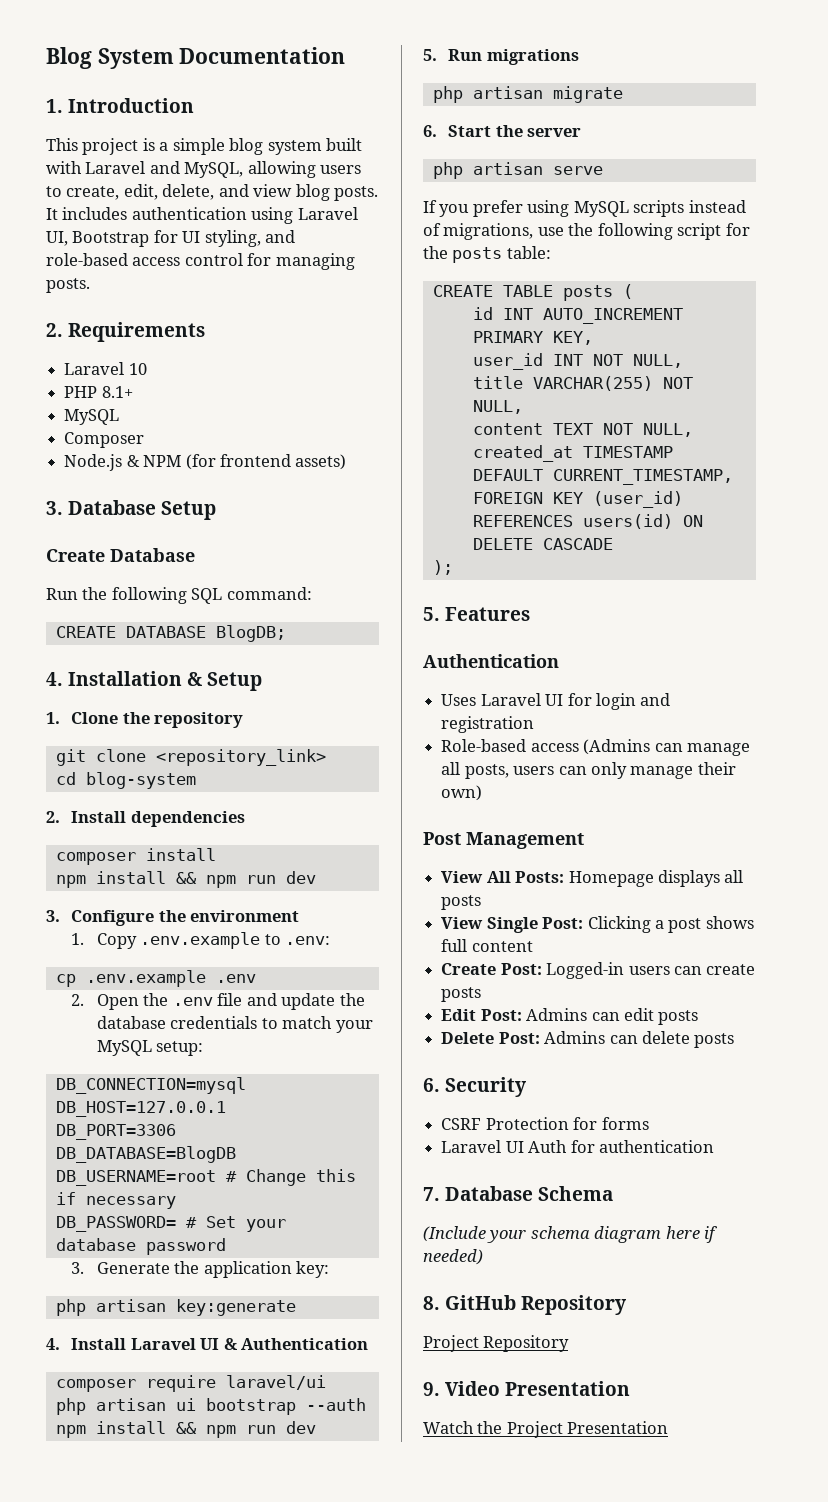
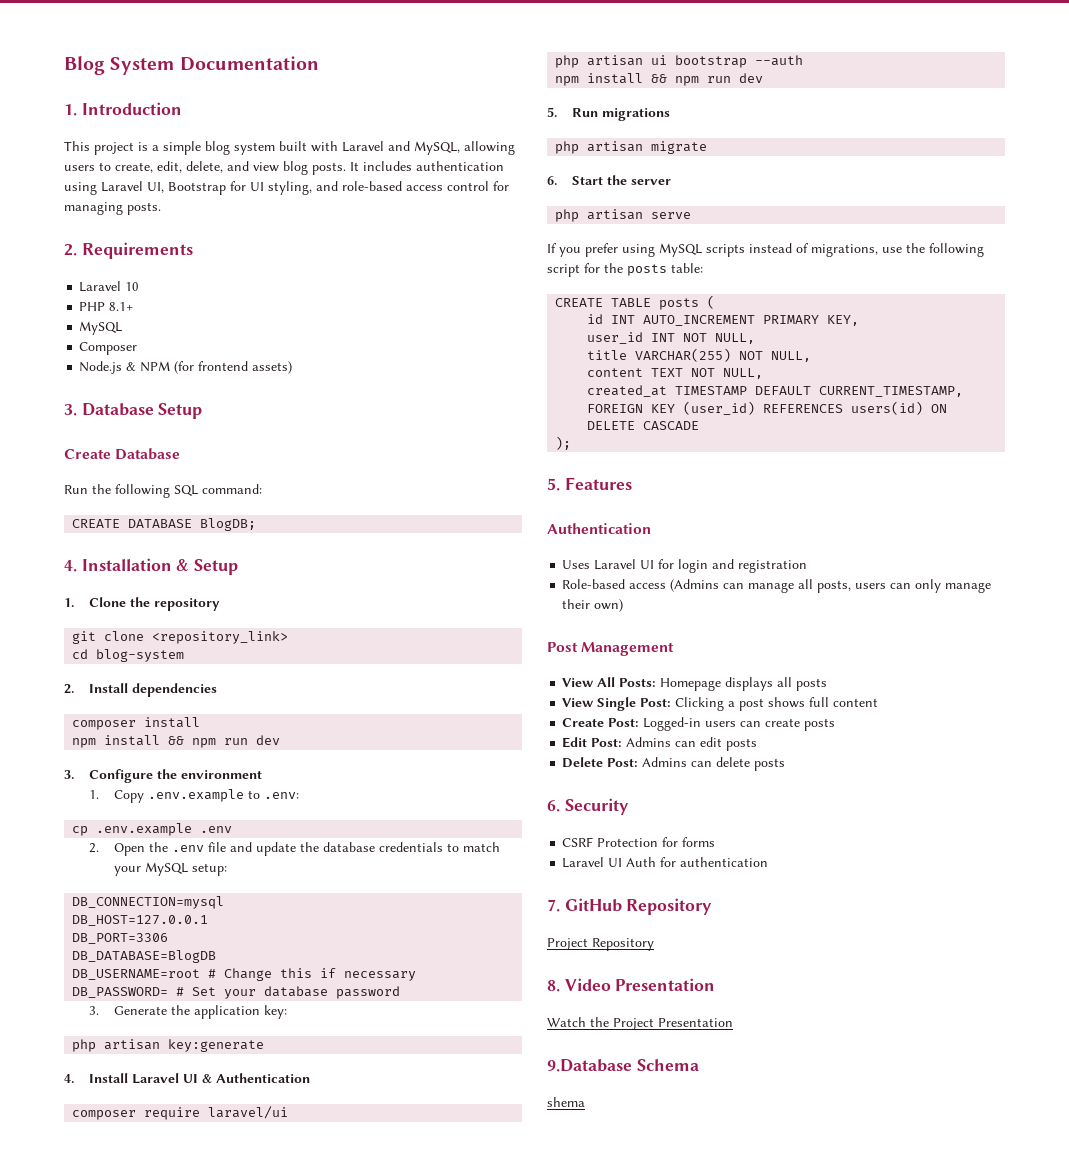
- 7. Database Schema
- (Include your schema diagram here if needed)
- 8. GitHub Repository
+ 7. GitHub Repository
- 9. Video Presentation
+ 8. Video Presentation
+ 9.Database Schema
+ shema

